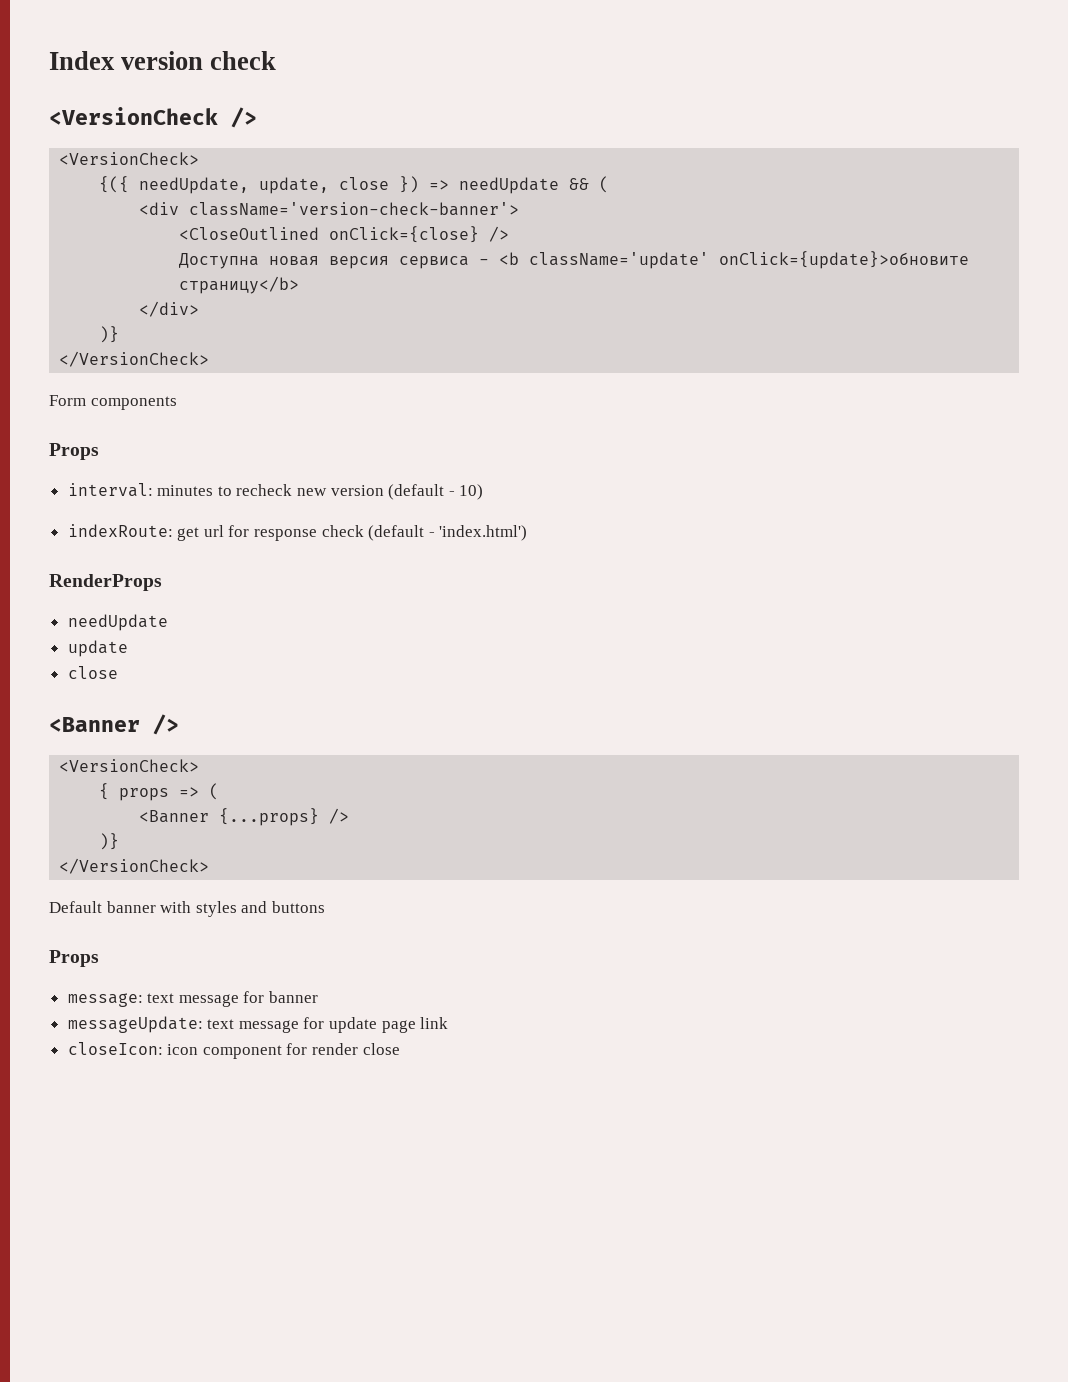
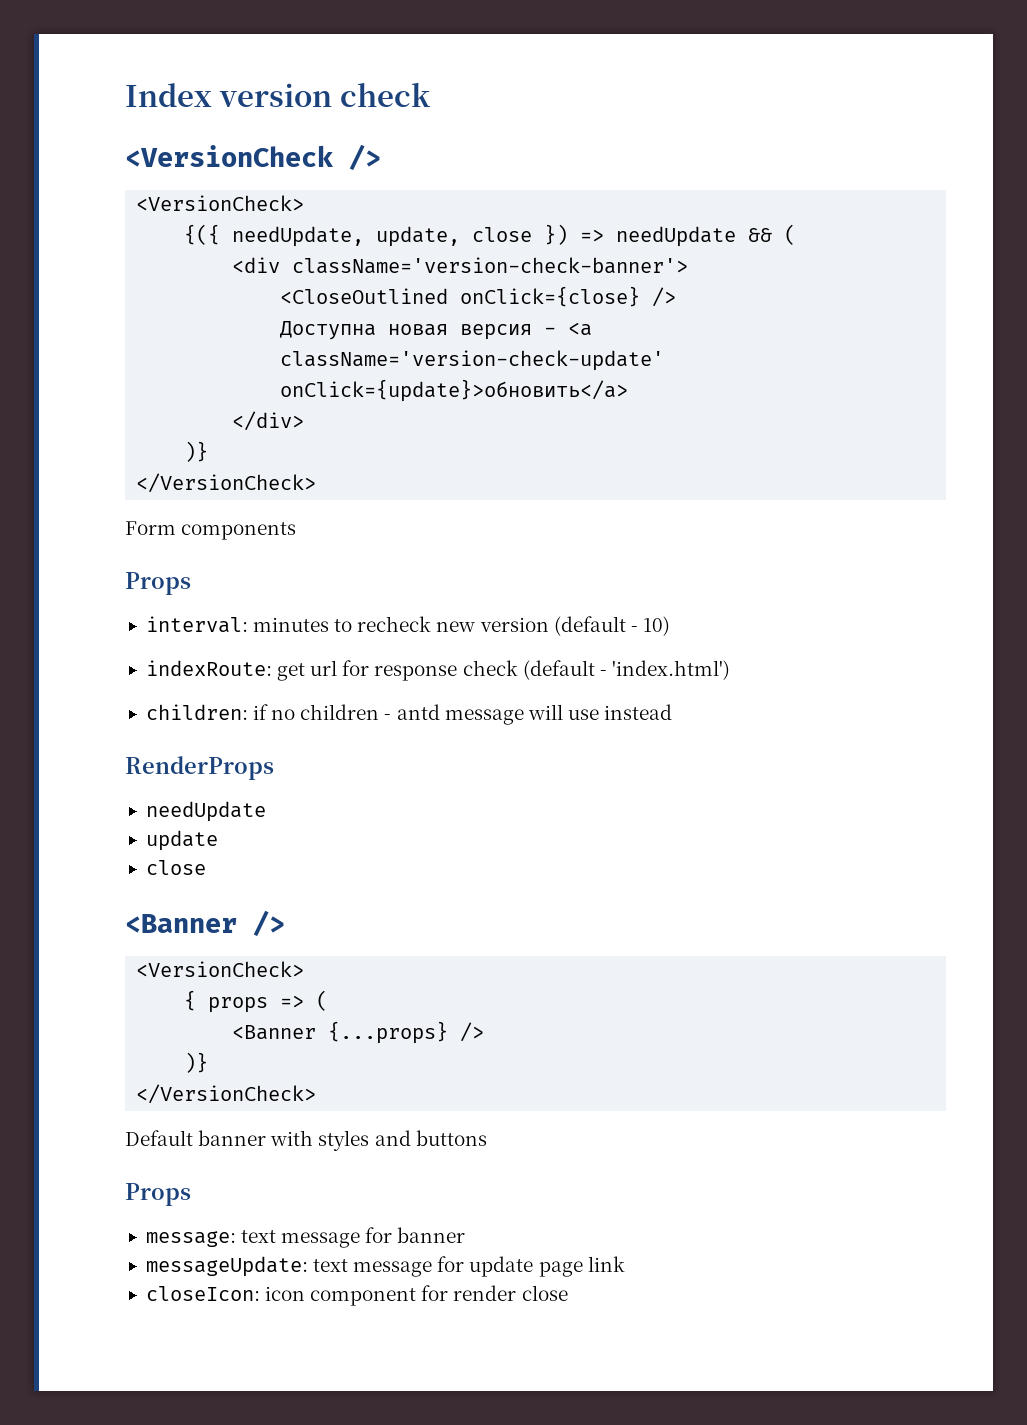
- Доступна новая версия сервиса - <b className='update' onClick={update}>обновите страницу</b>
+ Доступна новая версия - <a className='version-check-update' onClick={update}>обновить</a>
+ children: if no children - antd message will use instead

